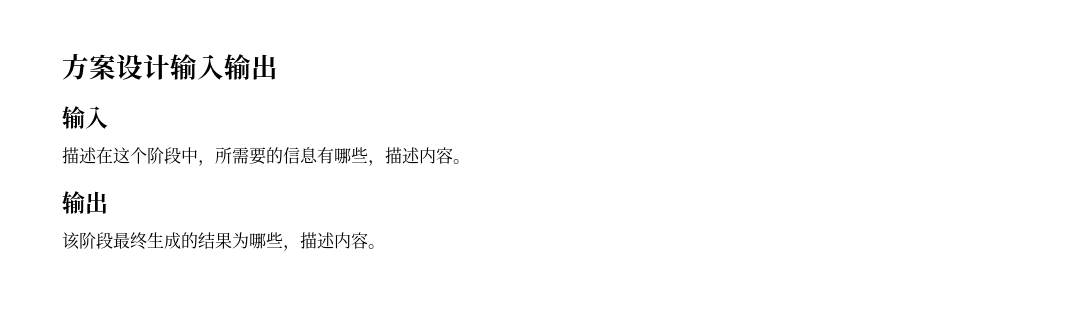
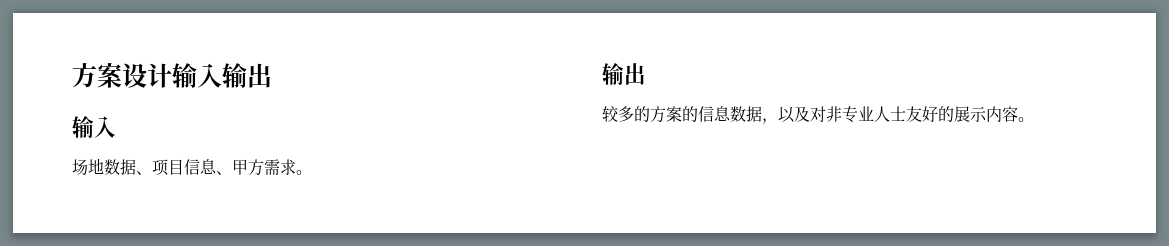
- 描述在这个阶段中，所需要的信息有哪些，描述内容。
+ 场地数据、项目信息、甲方需求。
  输出
- 该阶段最终生成的结果为哪些，描述内容。
+ 较多的方案的信息数据，以及对非专业人士友好的展示内容。

